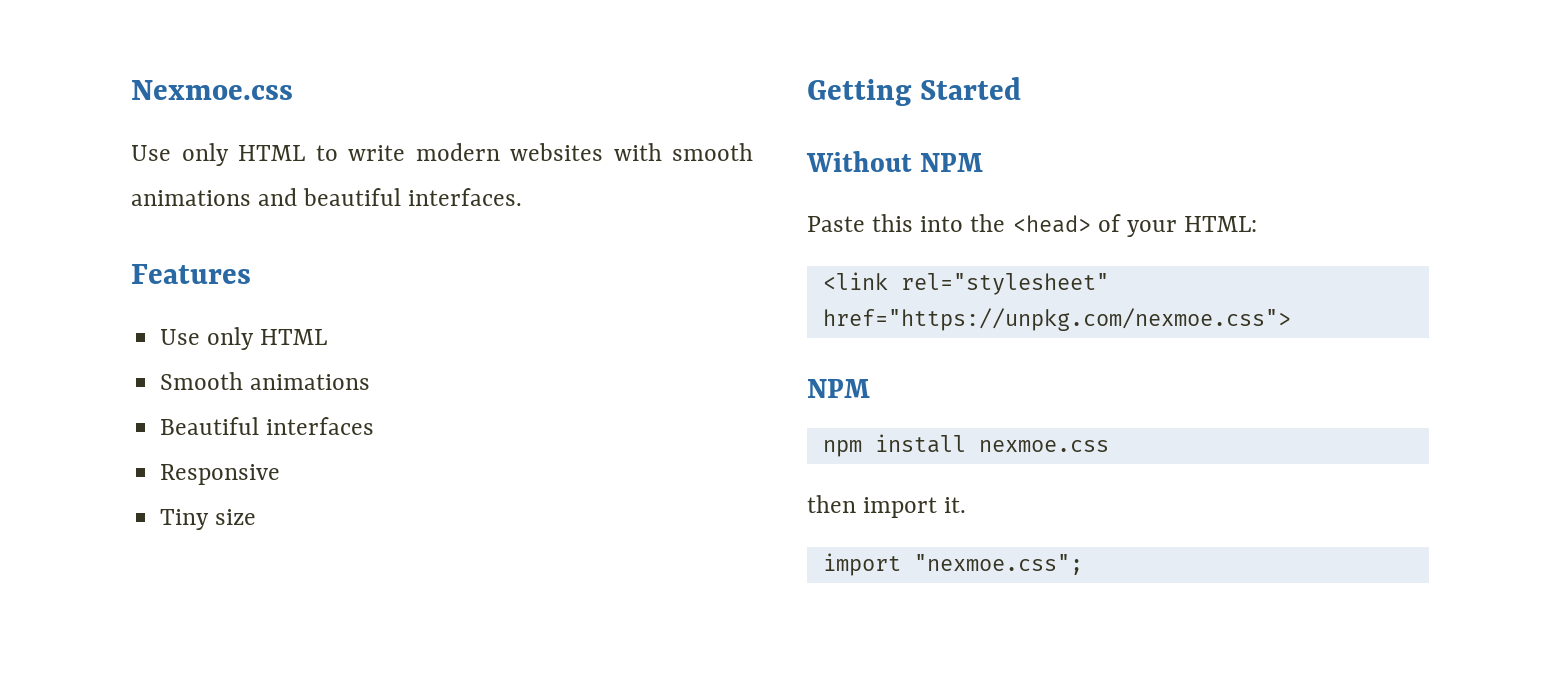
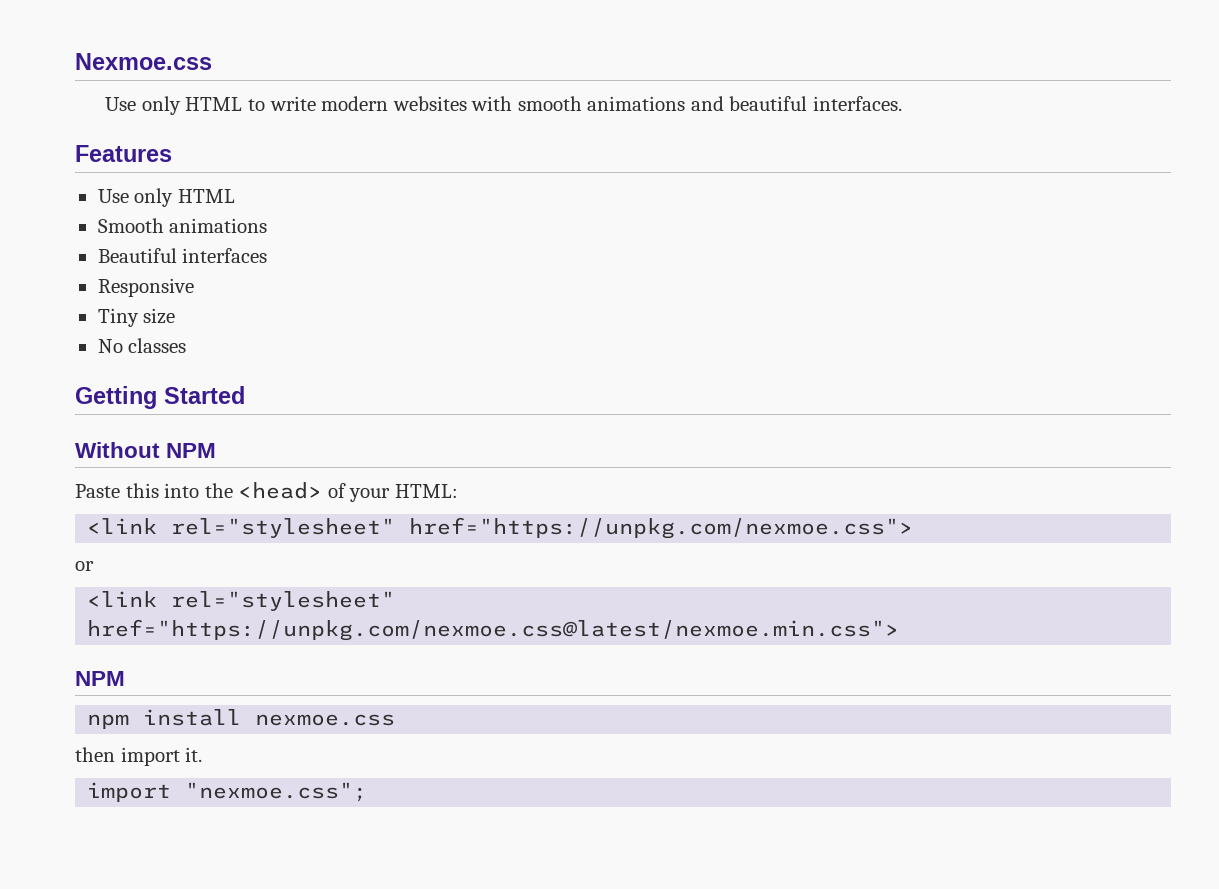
+ No classes
+ or
+ <link rel="stylesheet" href="https://unpkg.com/nexmoe.css@latest/nexmoe.min.css">

